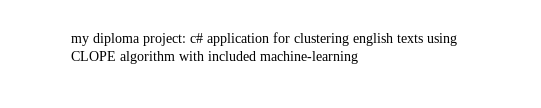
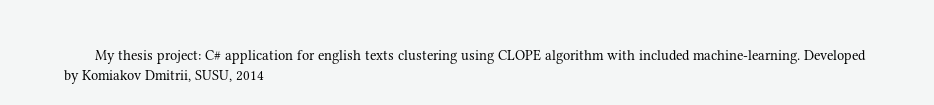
- my diploma project: c# application for clustering english texts using CLOPE algorithm with included machine-learning
+ My thesis project: C# application for english texts clustering using CLOPE algorithm with included machine-learning. Developed by Komiakov Dmitrii, SUSU, 2014

